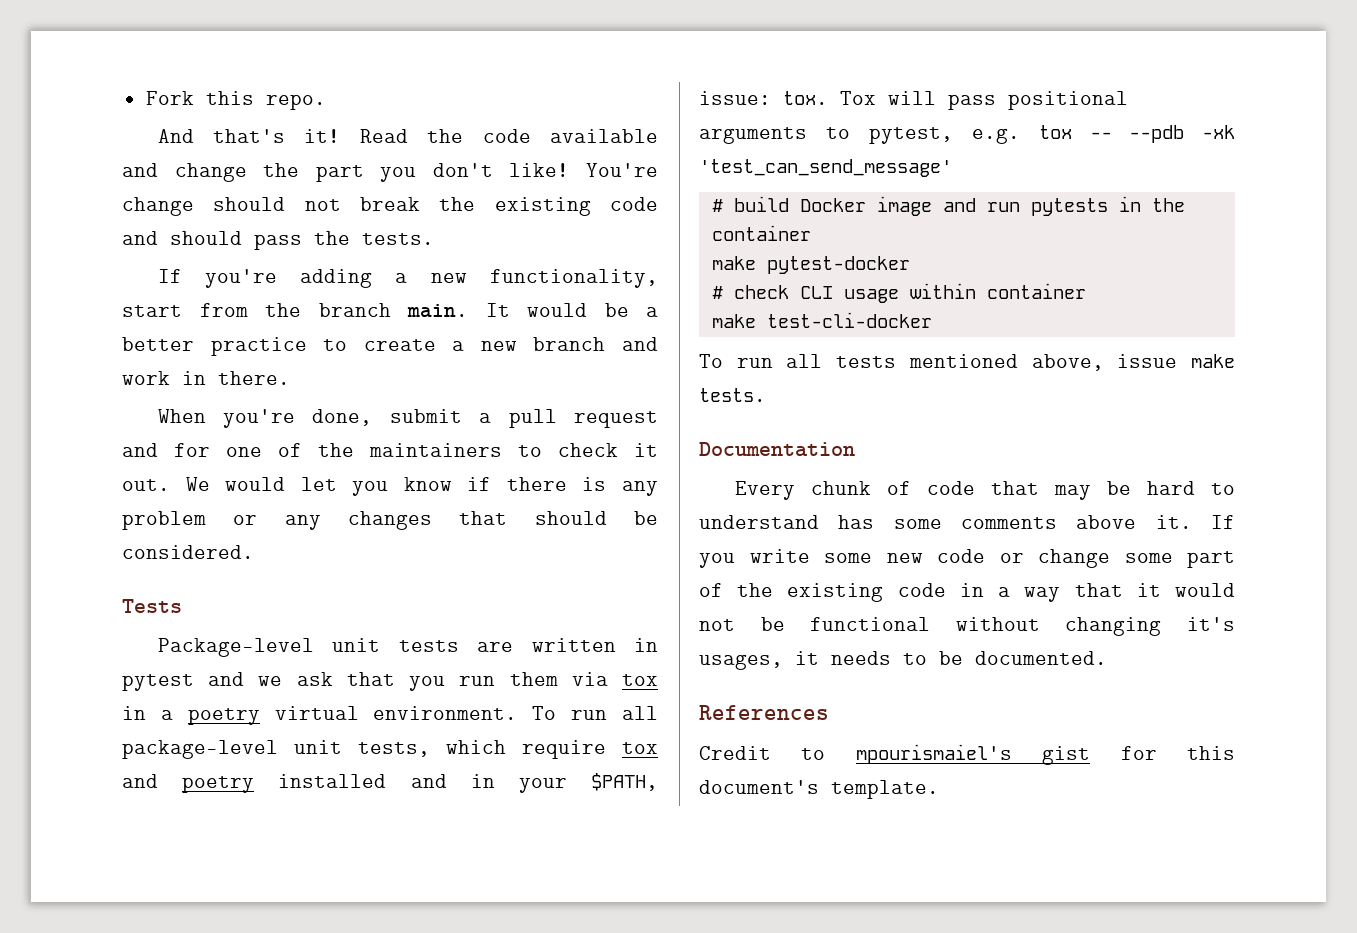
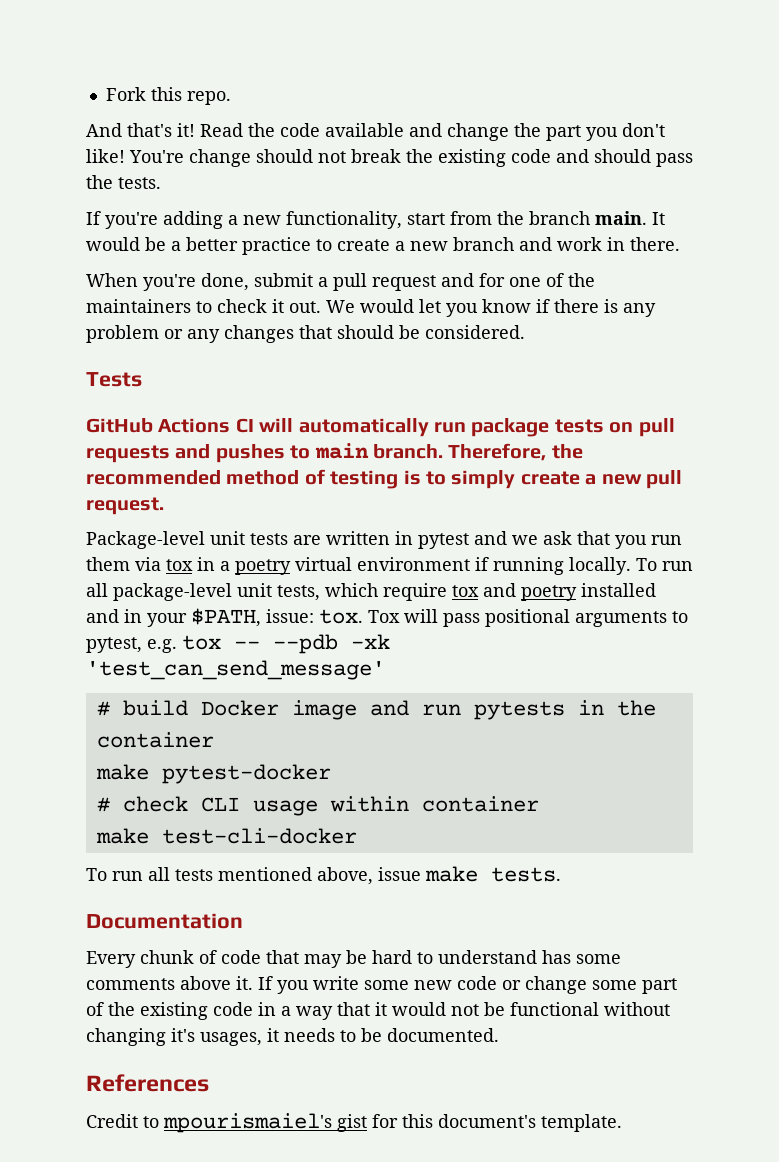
+ GitHub Actions CI will automatically run package tests on pull requests and pushes to main branch. Therefore, the recommended method of testing is to simply create a new pull request.
- Package-level unit tests are written in pytest and we ask that you run them via tox in a poetry virtual environment.
+ Package-level unit tests are written in pytest and we ask that you run them via tox in a poetry virtual environment if running locally.

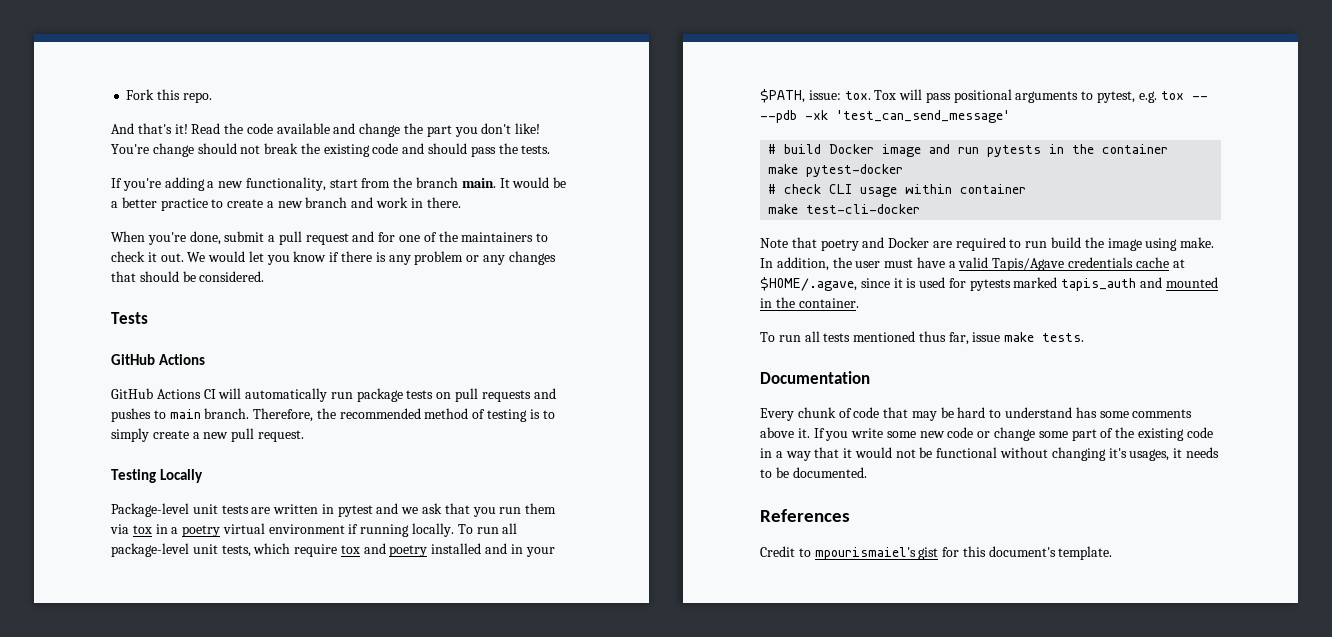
  Tests
+ GitHub Actions
+ Testing Locally
+ Note that poetry and Docker are required to run build the image using make. In addition, the user must have a valid Tapis/Agave credentials cache at $HOME/.agave, since it is used for pytests marked tapis_auth and mounted in the container.
- To run all tests mentioned above, issue make tests.
+ To run all tests mentioned thus far, issue make tests.

